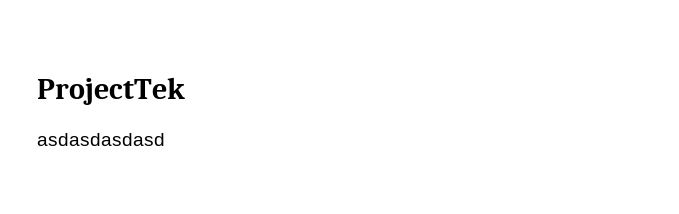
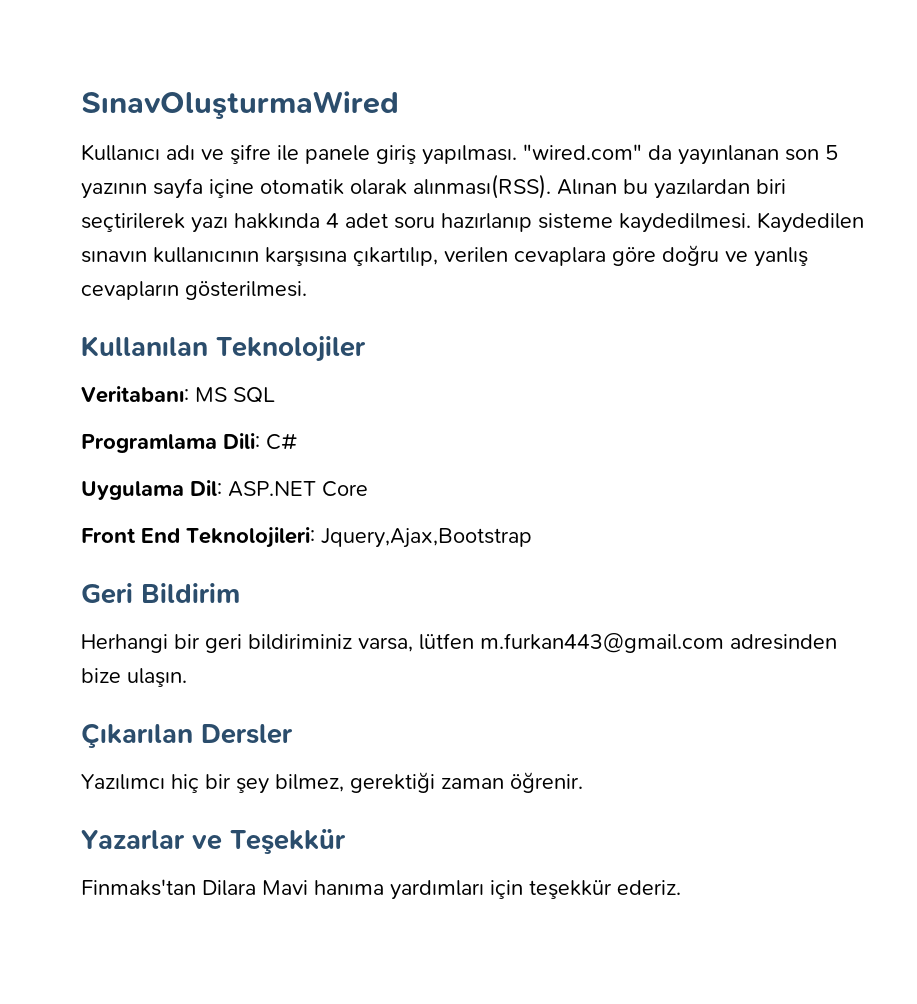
- ProjectTek
- asdasdasdasd
+ SınavOluşturmaWired
+ Kullanıcı adı ve şifre ile panele giriş yapılması. "wired.com" da yayınlanan son 5 yazının sayfa içine otomatik olarak alınması(RSS). Alınan bu yazılardan biri seçtirilerek yazı hakkında 4 adet soru hazırlanıp sisteme kaydedilmesi. Kaydedilen sınavın kullanıcının karşısına çıkartılıp, verilen cevaplara göre doğru ve yanlış cevapların gösterilmesi.
+ Kullanılan Teknolojiler
+ Veritabanı: MS SQL
+ Programlama Dili: C#
+ Uygulama Dil: ASP.NET Core
+ Front End Teknolojileri: Jquery,Ajax,Bootstrap
+ Geri Bildirim
+ Herhangi bir geri bildiriminiz varsa, lütfen m.furkan443@gmail.com adresinden bize ulaşın.
+ Çıkarılan Dersler
+ Yazılımcı hiç bir şey bilmez, gerektiği zaman öğrenir.
+ Yazarlar ve Teşekkür
+ Finmaks'tan Dilara Mavi hanıma yardımları için teşekkür ederiz.

